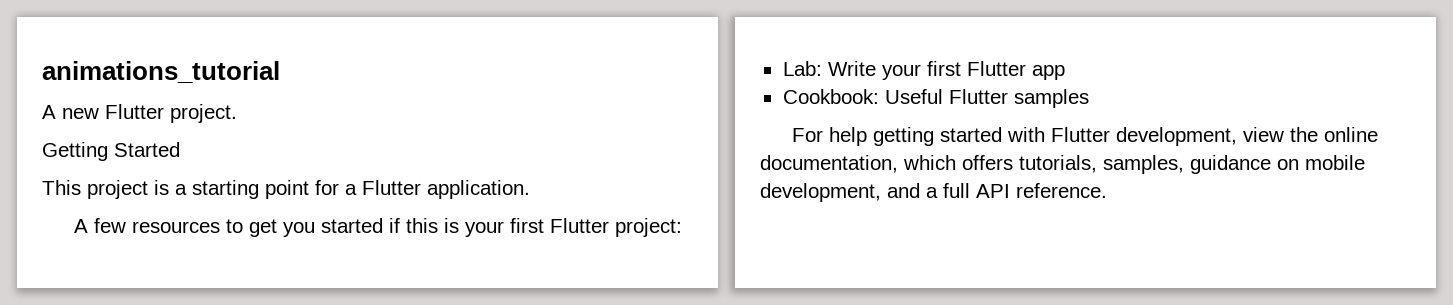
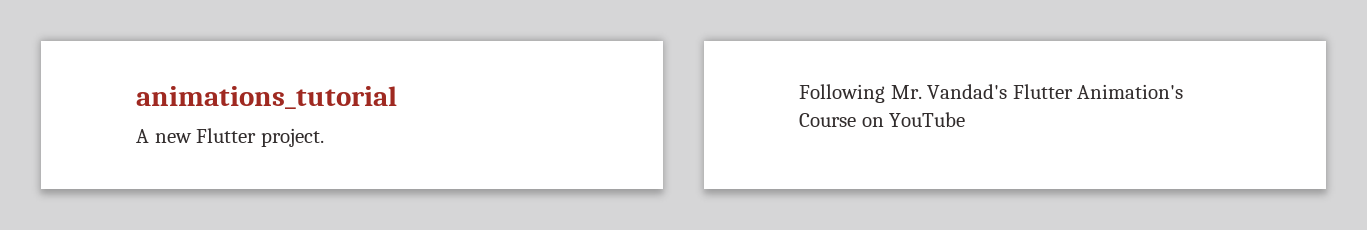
- Getting Started
- This project is a starting point for a Flutter application.
- A few resources to get you started if this is your first Flutter project:
- Lab: Write your first Flutter app
- Cookbook: Useful Flutter samples
- For help getting started with Flutter development, view the online documentation, which offers tutorials, samples, guidance on mobile development, and a full API reference.
+ Following Mr. Vandad's Flutter Animation's Course on YouTube

